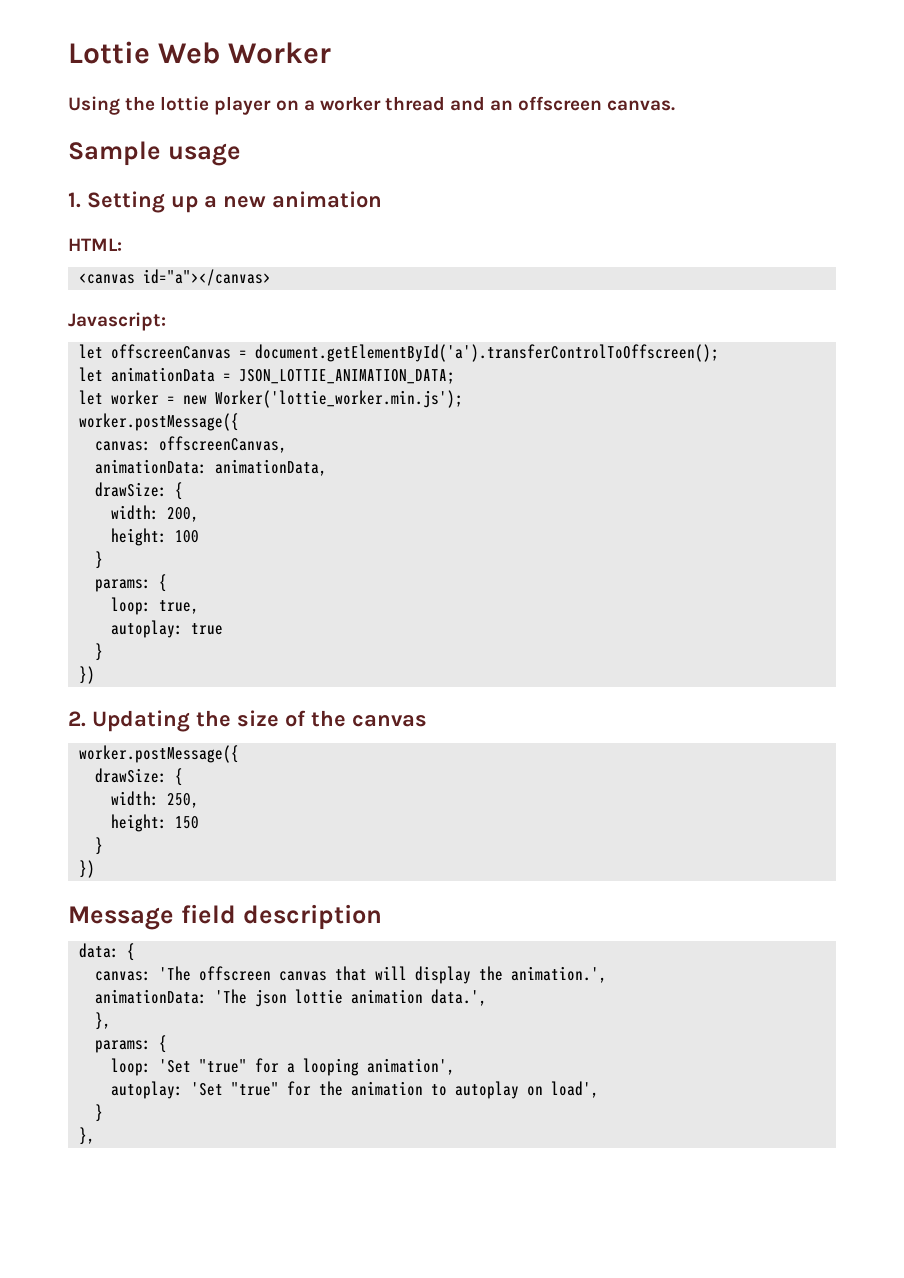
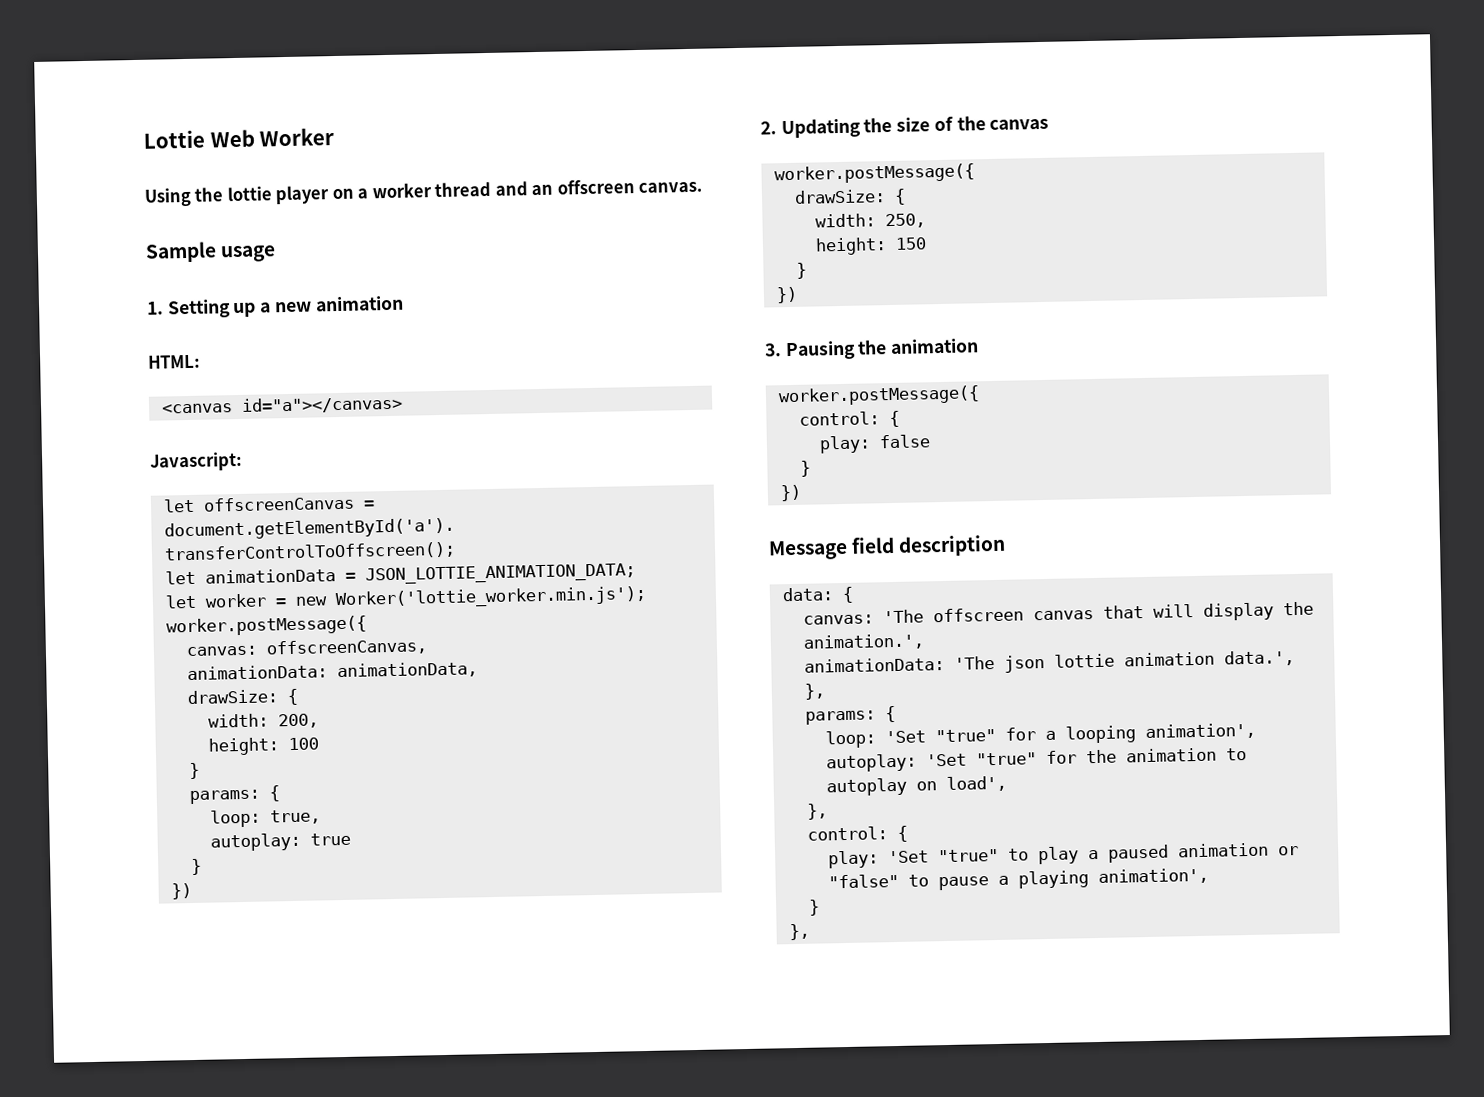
+ 3. Pausing the animation
+ worker.postMessage({
+ control: {
+ play: false
+ }
+ })
  autoplay: 'Set "true" for the animation to autoplay on load',
+ },
+ control: {
+ play: 'Set "true" to play a paused animation or "false" to pause a playing animation',

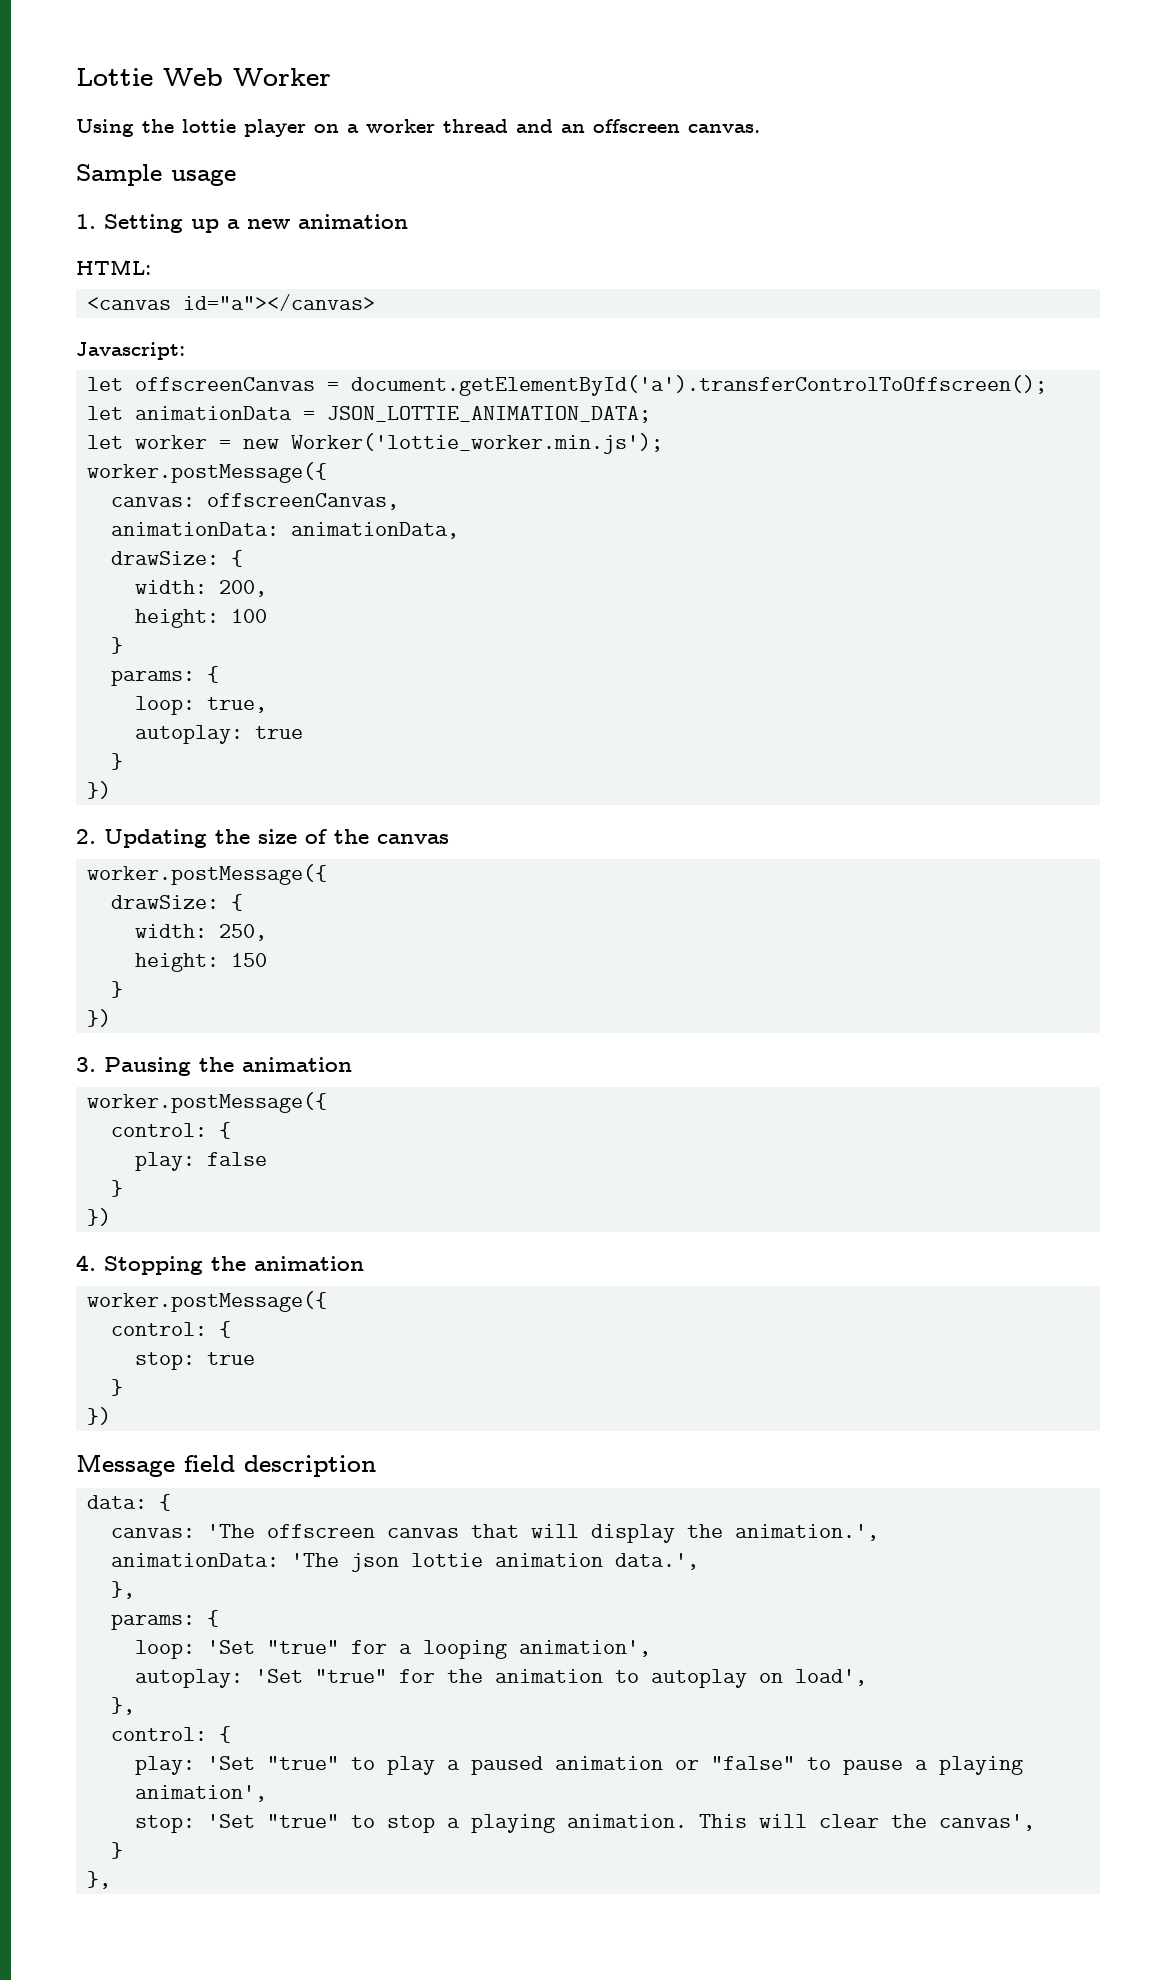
+ 4. Stopping the animation
+ worker.postMessage({
+ control: {
+ stop: true
+ }
+ })
+ stop: 'Set "true" to stop a playing animation. This will clear the canvas',

